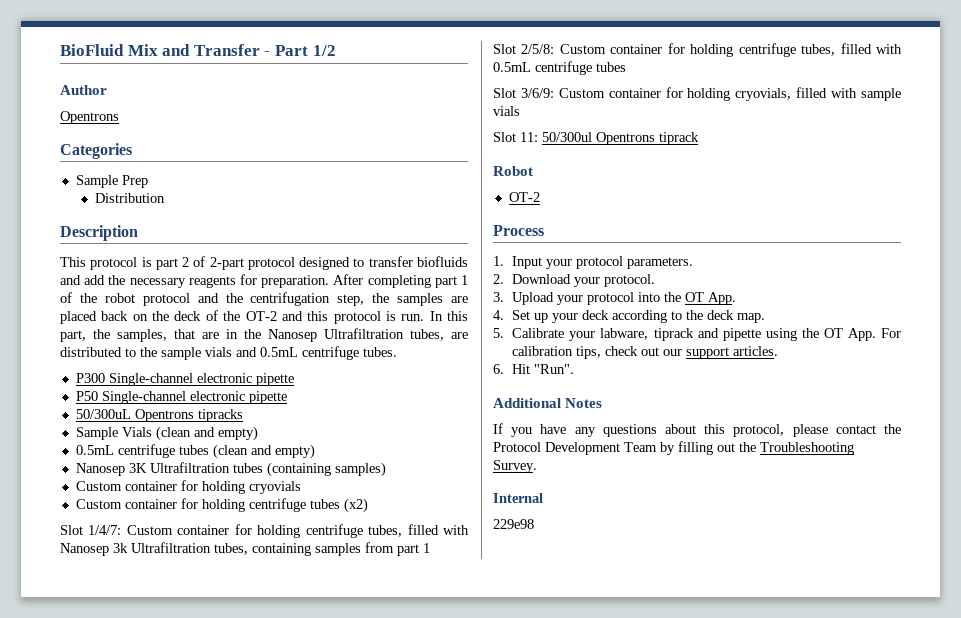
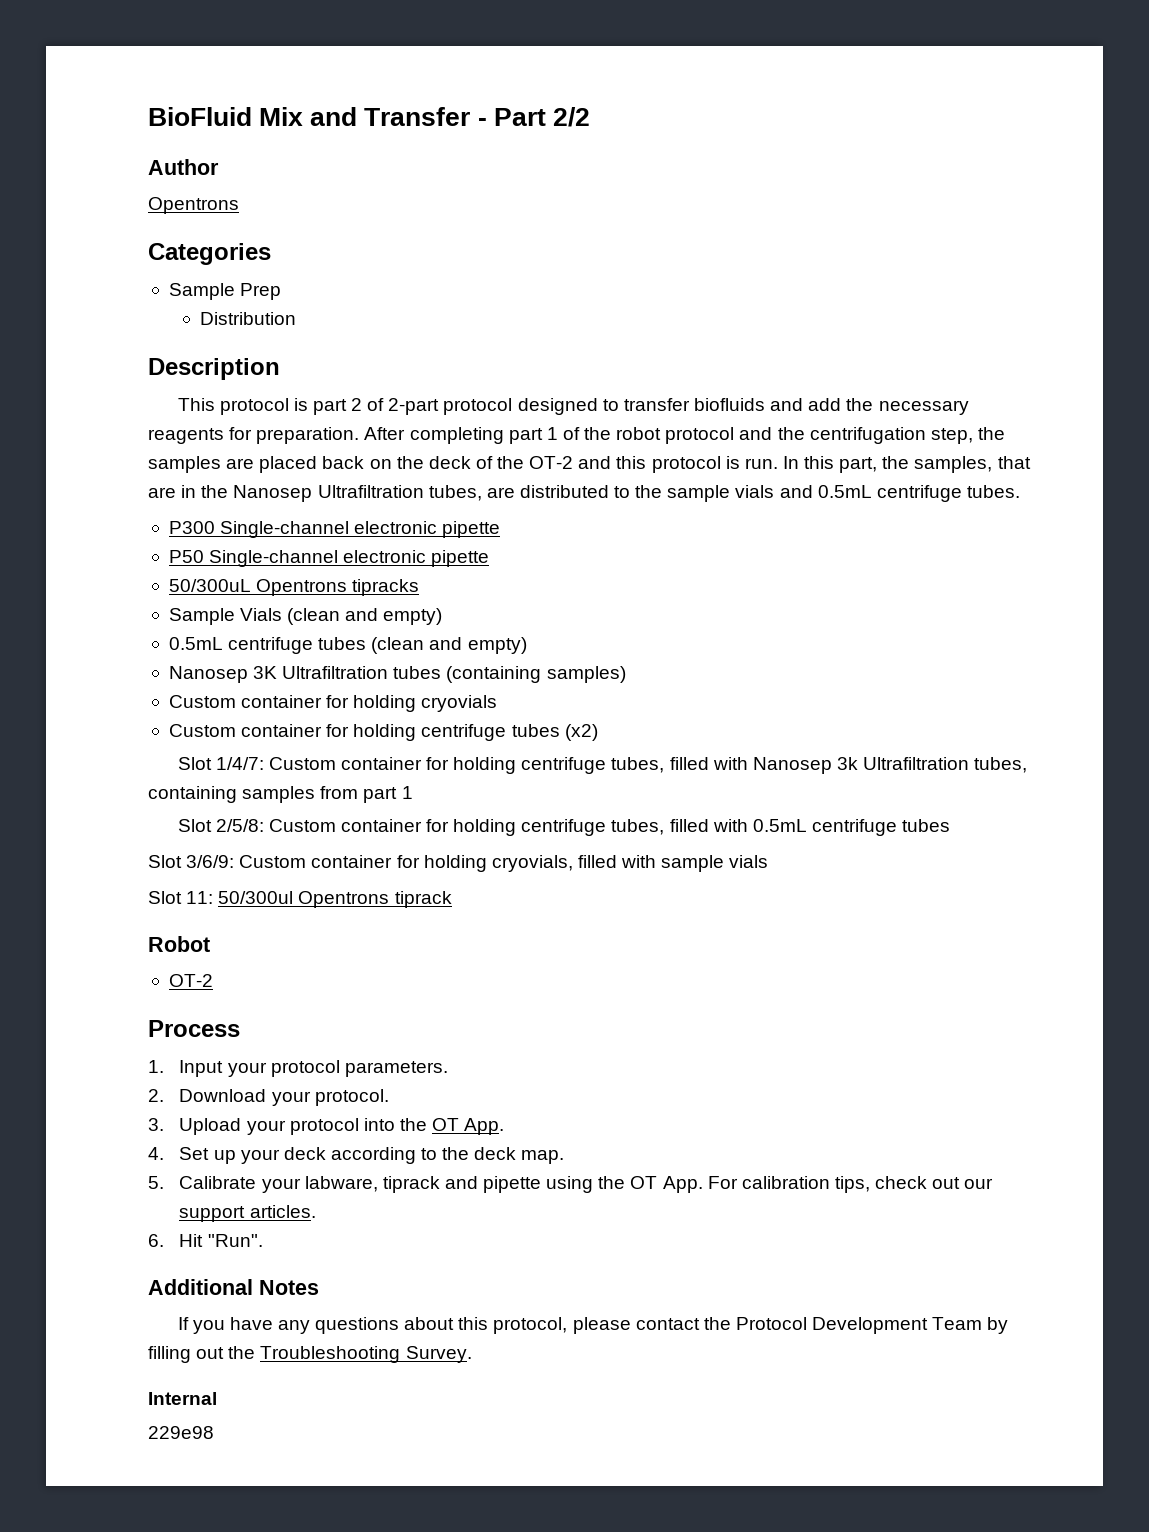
- BioFluid Mix and Transfer - Part 1/2
+ BioFluid Mix and Transfer - Part 2/2

